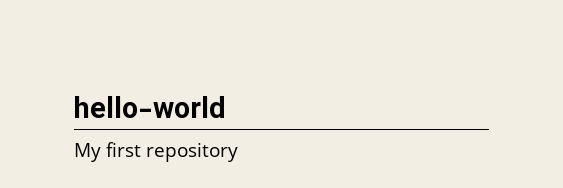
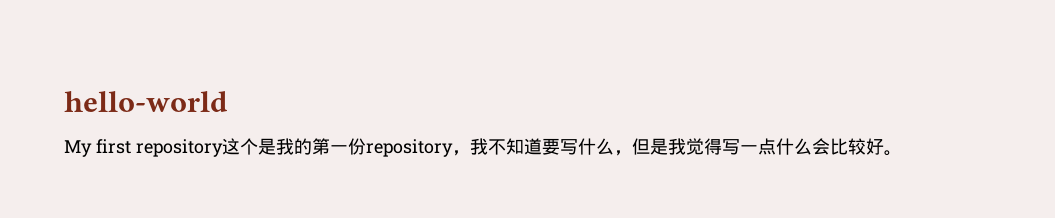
- My first repository
+ My first repository这个是我的第一份repository，我不知道要写什么，但是我觉得写一点什么会比较好。

